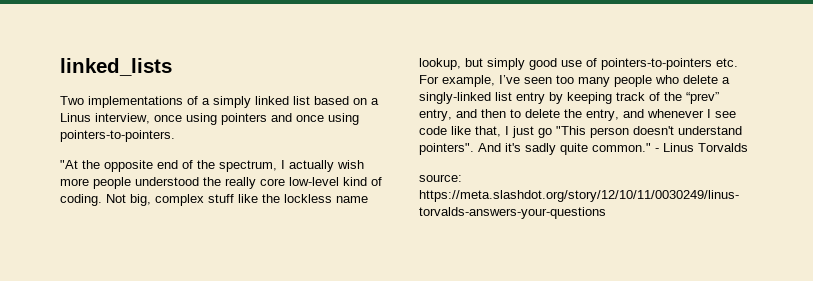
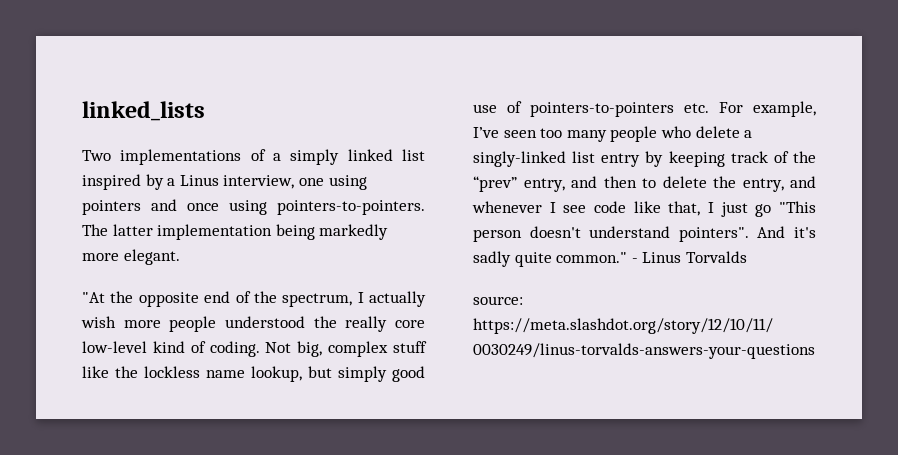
- Two implementations of a simply linked list based on a Linus interview, once using pointers and once using pointers-to-pointers.
+ Two implementations of a simply linked list inspired by a Linus interview, one using pointers and once using pointers-to-pointers. The latter implementation being markedly more elegant.

